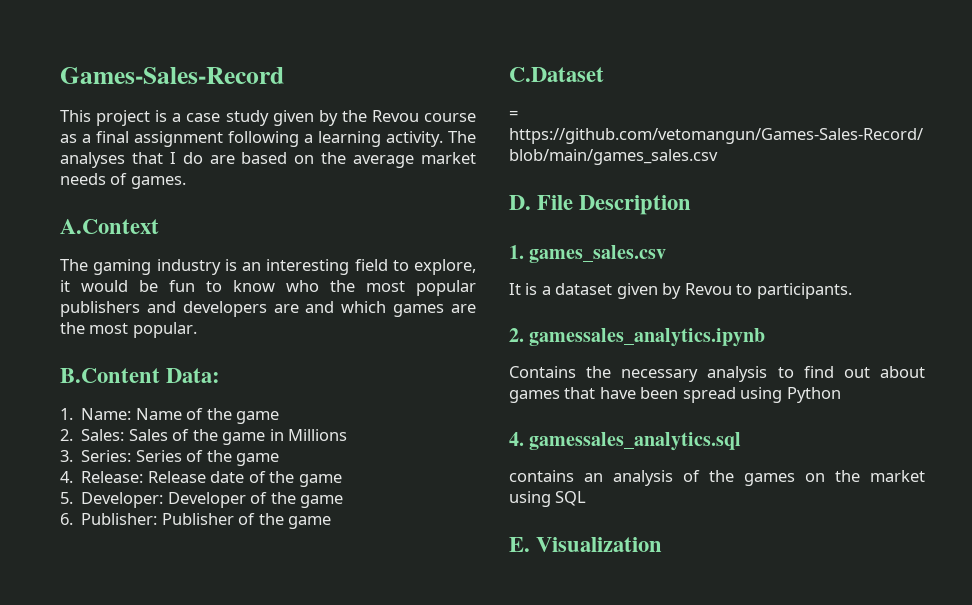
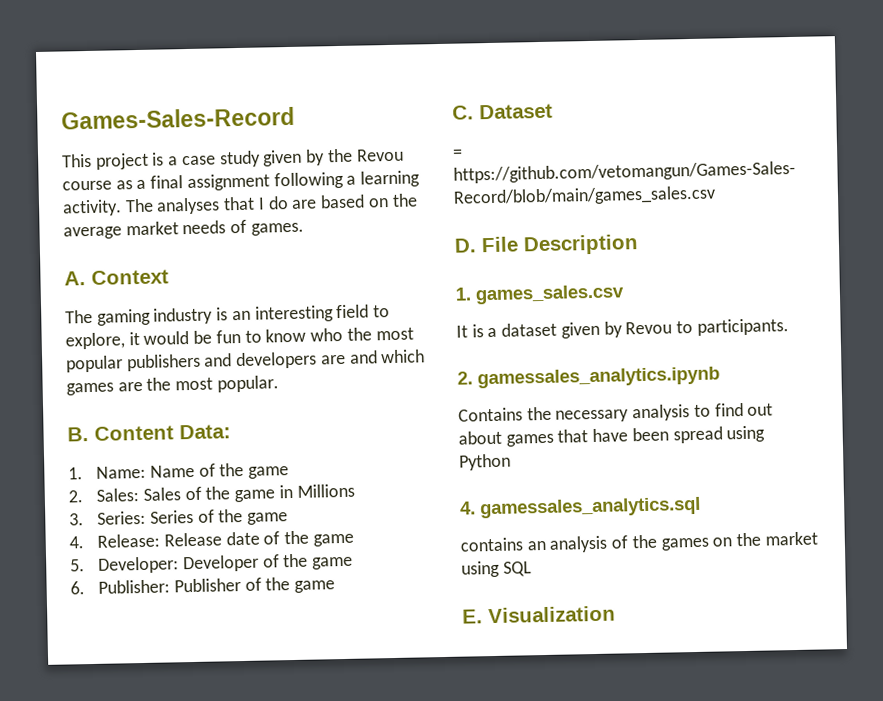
- A.Context
+ A. Context
- B.Content Data:
+ B. Content Data:
- C.Dataset
+ C. Dataset

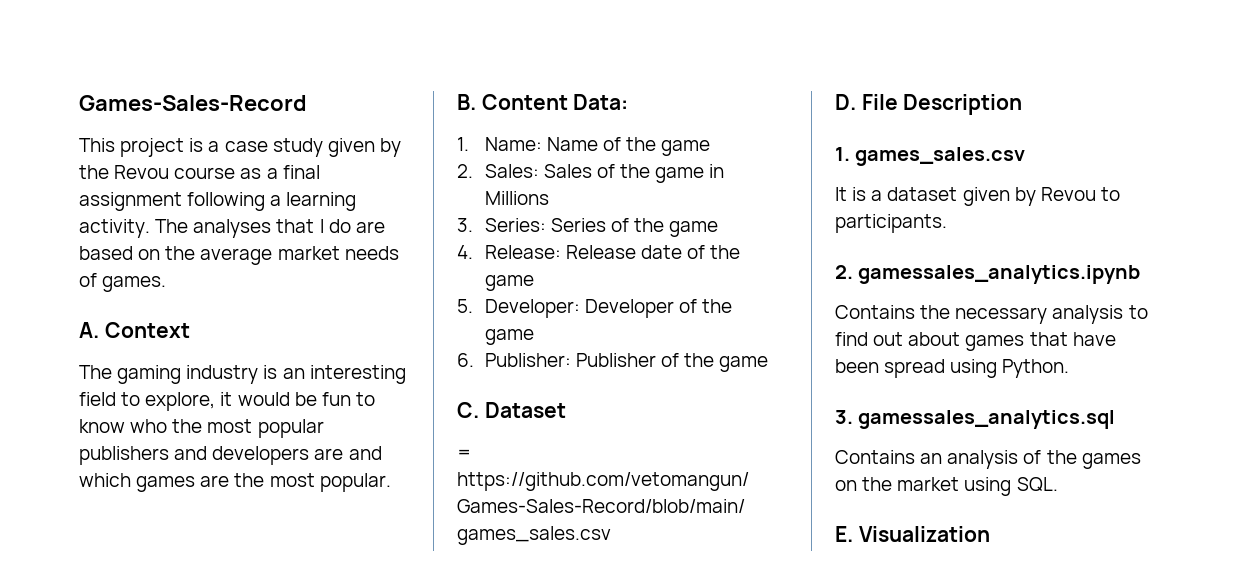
- Contains the necessary analysis to find out about games that have been spread using Python
- 4. gamessales_analytics.sql
+ Contains the necessary analysis to find out about games that have been spread using Python.
+ 3. gamessales_analytics.sql
- contains an analysis of the games on the market using SQL
+ Contains an analysis of the games on the market using SQL.

